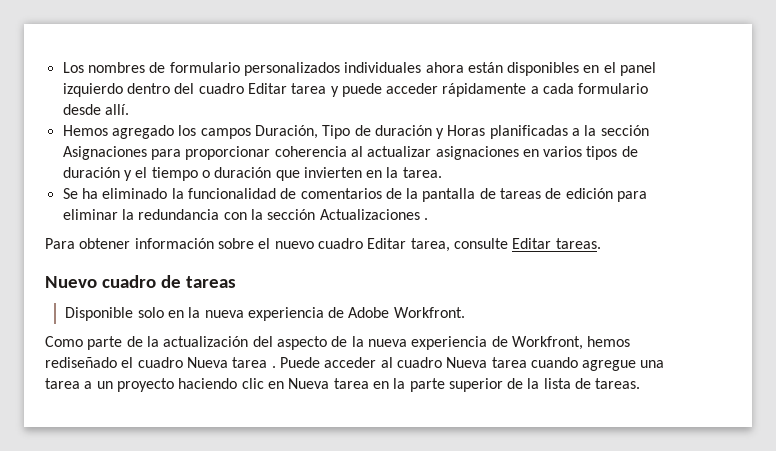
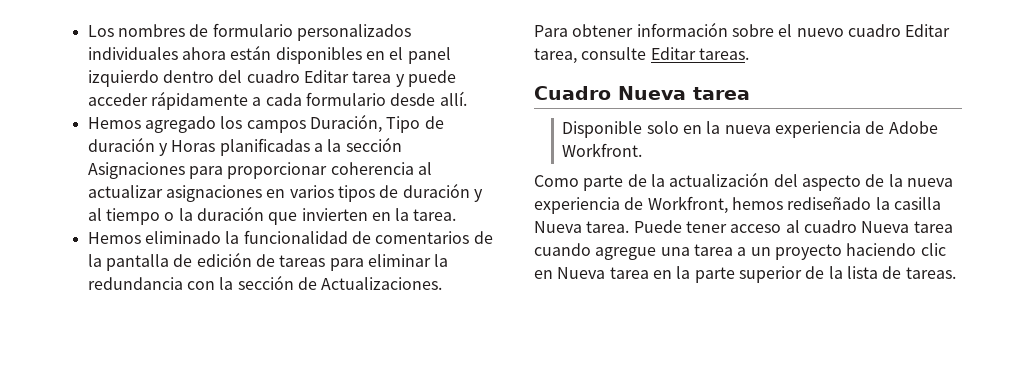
- Hemos agregado los campos Duración, Tipo de duración y Horas planificadas a la sección Asignaciones para proporcionar coherencia al actualizar asignaciones en varios tipos de duración y el tiempo o duración que invierten en la tarea.
+ Hemos agregado los campos Duración, Tipo de duración y Horas planificadas a la sección Asignaciones para proporcionar coherencia al actualizar asignaciones en varios tipos de duración y al tiempo o la duración que invierten en la tarea.
- Se ha eliminado la funcionalidad de comentarios de la pantalla de tareas de edición para eliminar la redundancia con la sección Actualizaciones .
+ Hemos eliminado la funcionalidad de comentarios de la pantalla de edición de tareas para eliminar la redundancia con la sección de Actualizaciones.
- Nuevo cuadro de tareas
+ Cuadro Nueva tarea
- Como parte de la actualización del aspecto de la nueva experiencia de Workfront, hemos rediseñado el cuadro Nueva tarea . Puede acceder al cuadro Nueva tarea cuando agregue una tarea a un proyecto haciendo clic en Nueva tarea en la parte superior de la lista de tareas.
+ Como parte de la actualización del aspecto de la nueva experiencia de Workfront, hemos rediseñado la casilla Nueva tarea. Puede tener acceso al cuadro Nueva tarea cuando agregue una tarea a un proyecto haciendo clic en Nueva tarea en la parte superior de la lista de tareas.

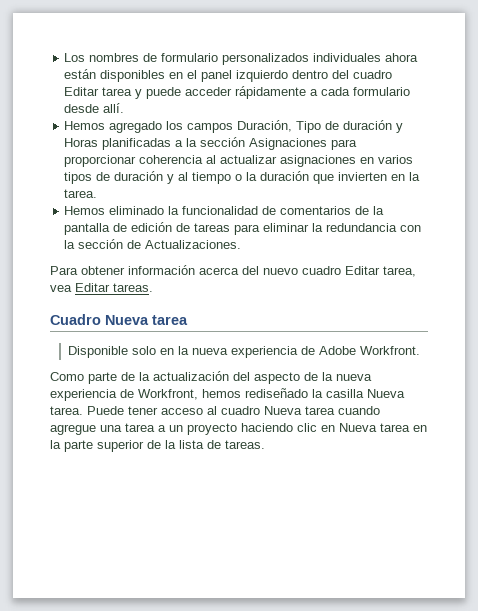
- Para obtener información sobre el nuevo cuadro Editar tarea, consulte Editar tareas.
+ Para obtener información acerca del nuevo cuadro Editar tarea, vea Editar tareas.

